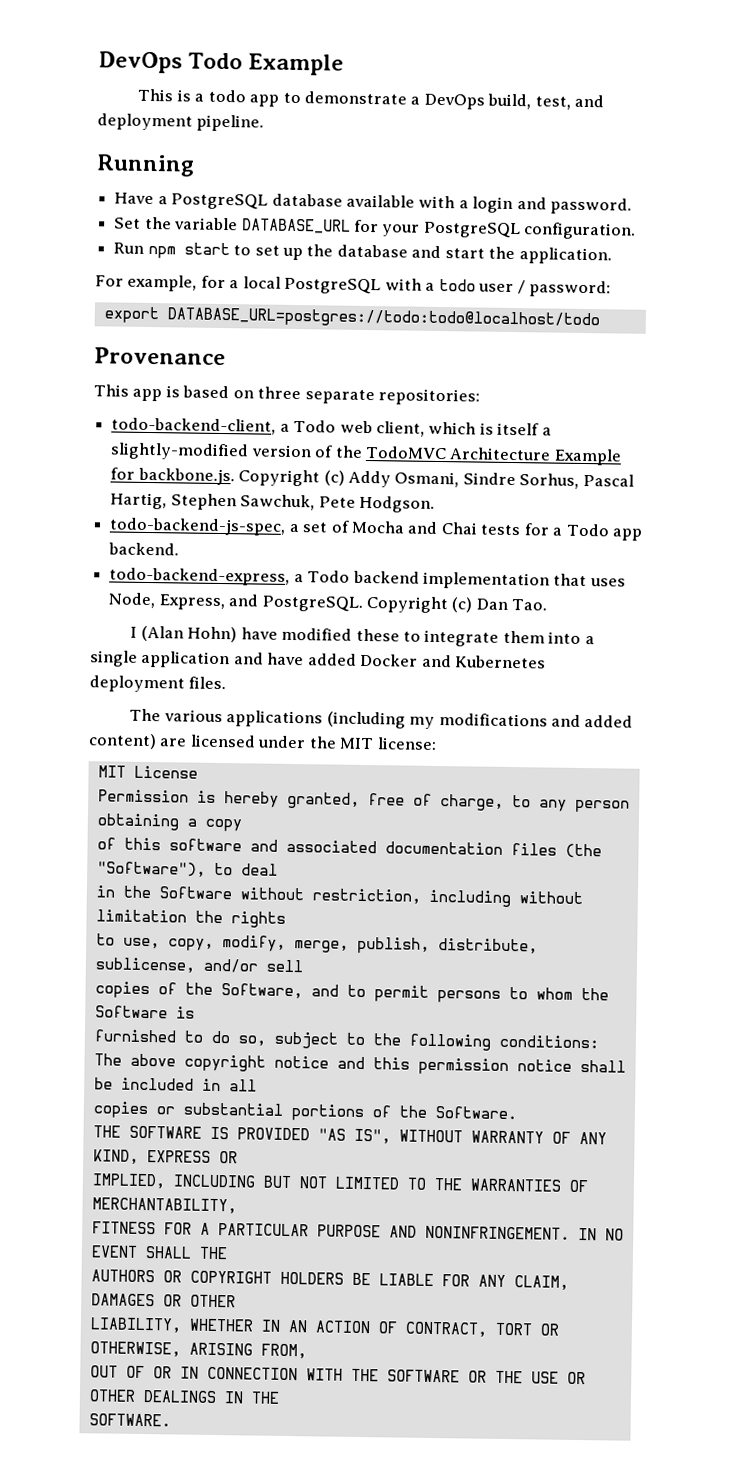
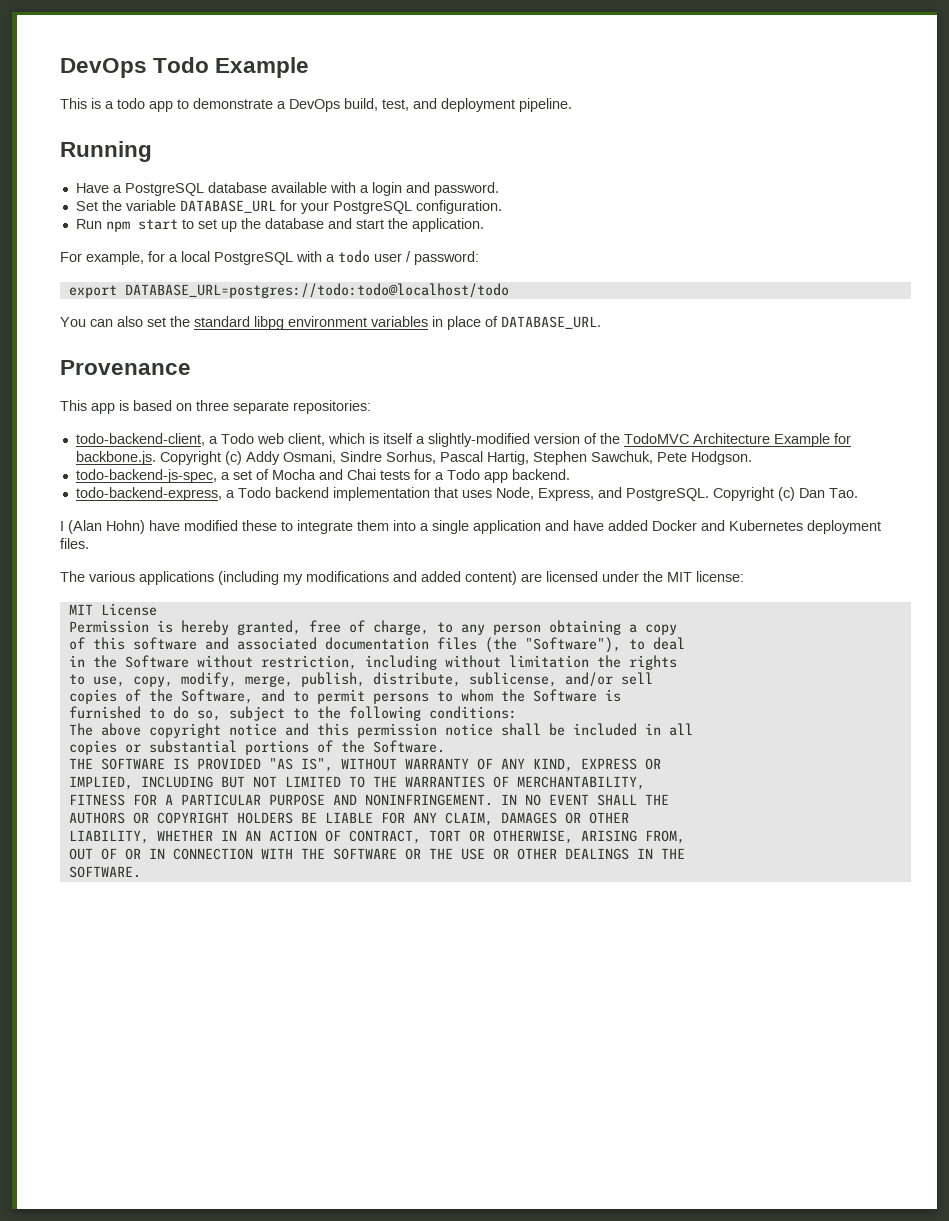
+ You can also set the standard libpg environment variables in place of DATABASE_URL.

